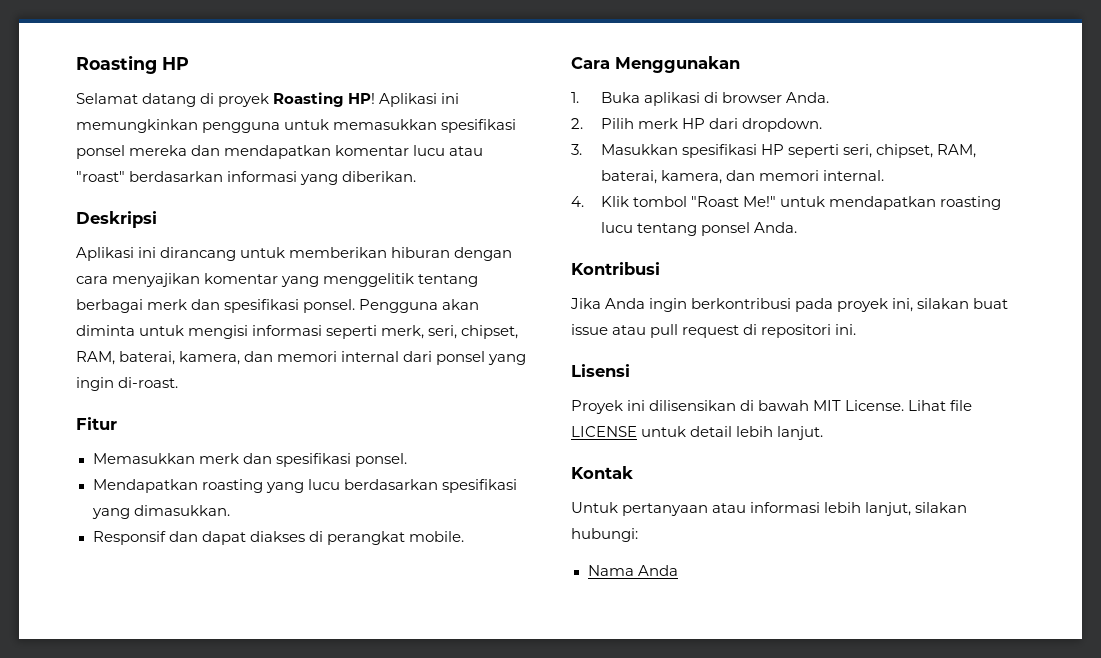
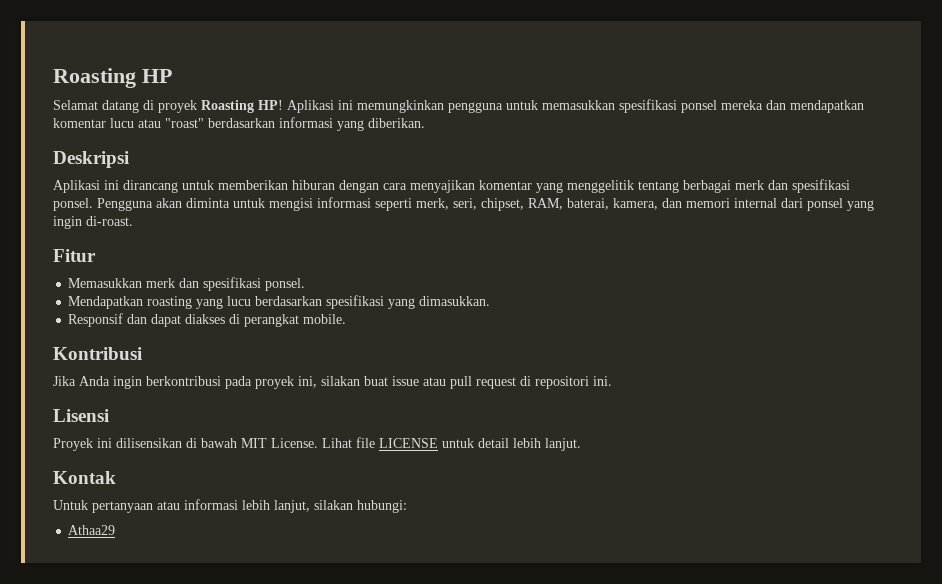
- Cara Menggunakan
- 1. Buka aplikasi di browser Anda.
- 2. Pilih merk HP dari dropdown.
- 3. Masukkan spesifikasi HP seperti seri, chipset, RAM, baterai, kamera, dan memori internal.
- 4. Klik tombol "Roast Me!" untuk mendapatkan roasting lucu tentang ponsel Anda.
- Nama Anda
+ Athaa29

